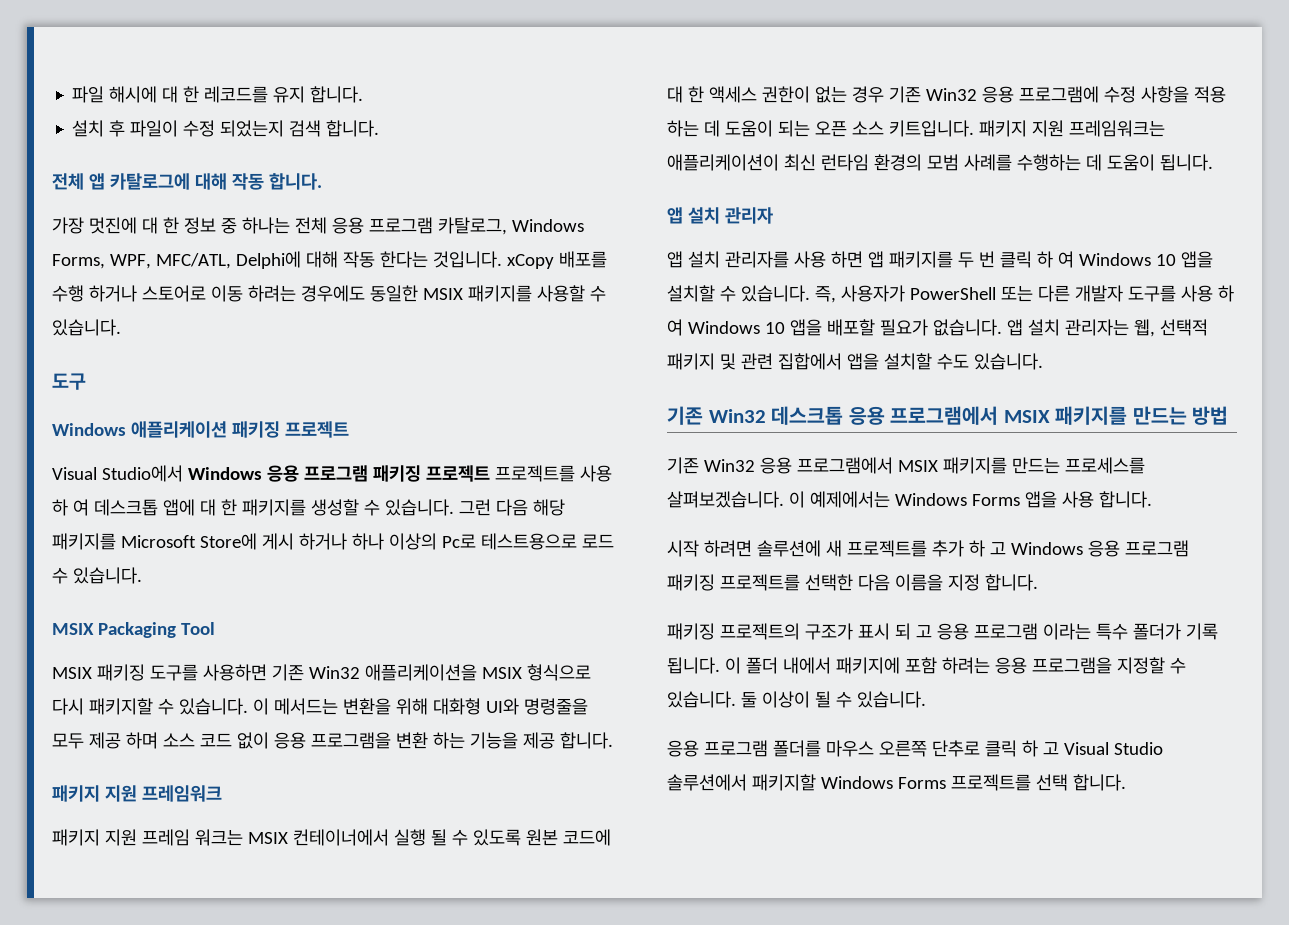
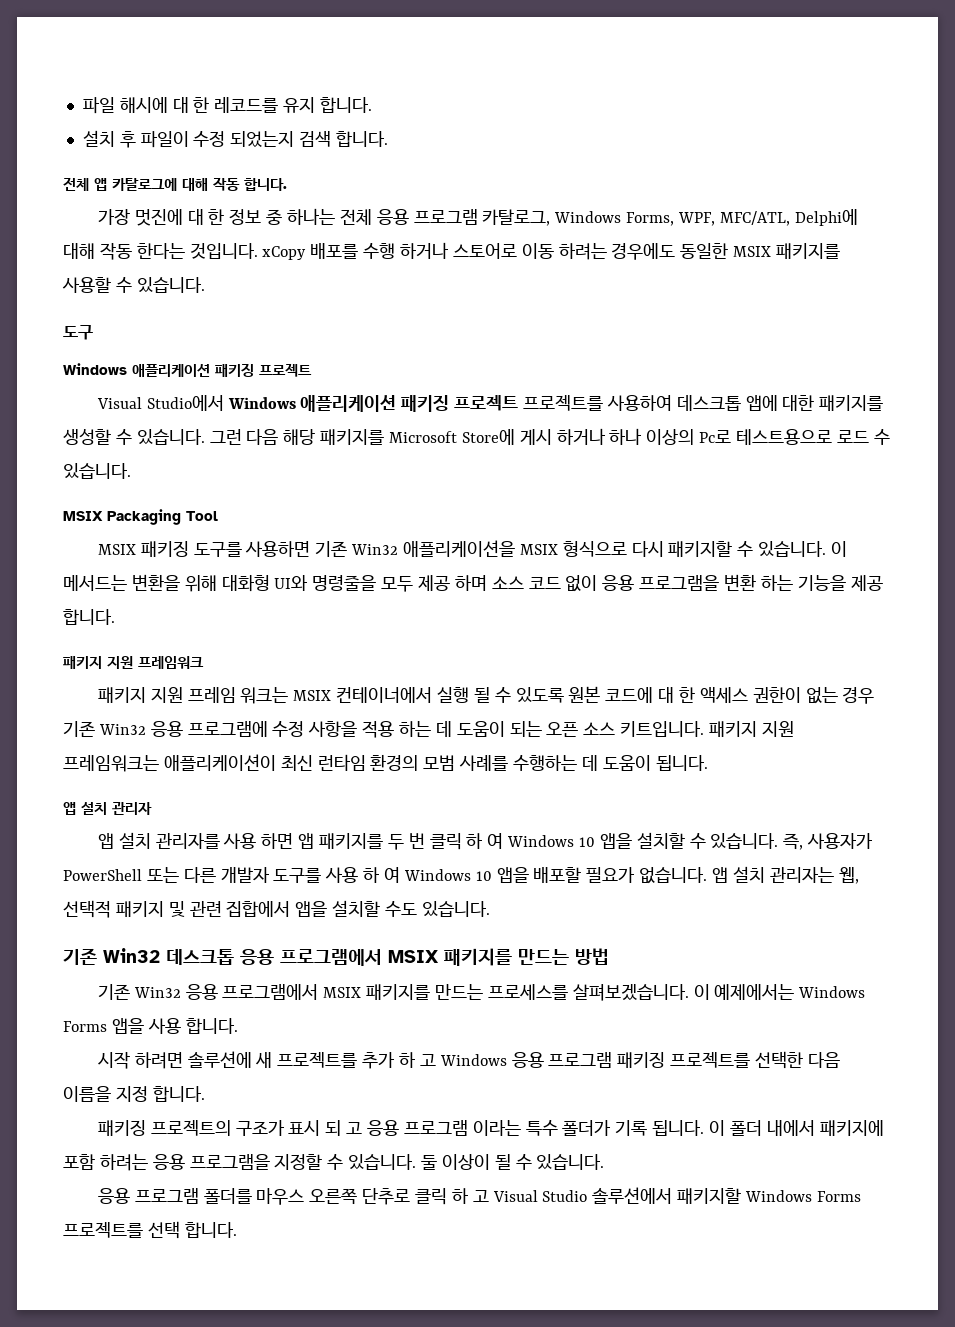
- Visual Studio에서 Windows 응용 프로그램 패키징 프로젝트 프로젝트를 사용 하 여 데스크톱 앱에 대 한 패키지를 생성할 수 있습니다.
+ Visual Studio에서 Windows 애플리케이션 패키징 프로젝트 프로젝트를 사용하여 데스크톱 앱에 대한 패키지를 생성할 수 있습니다.

